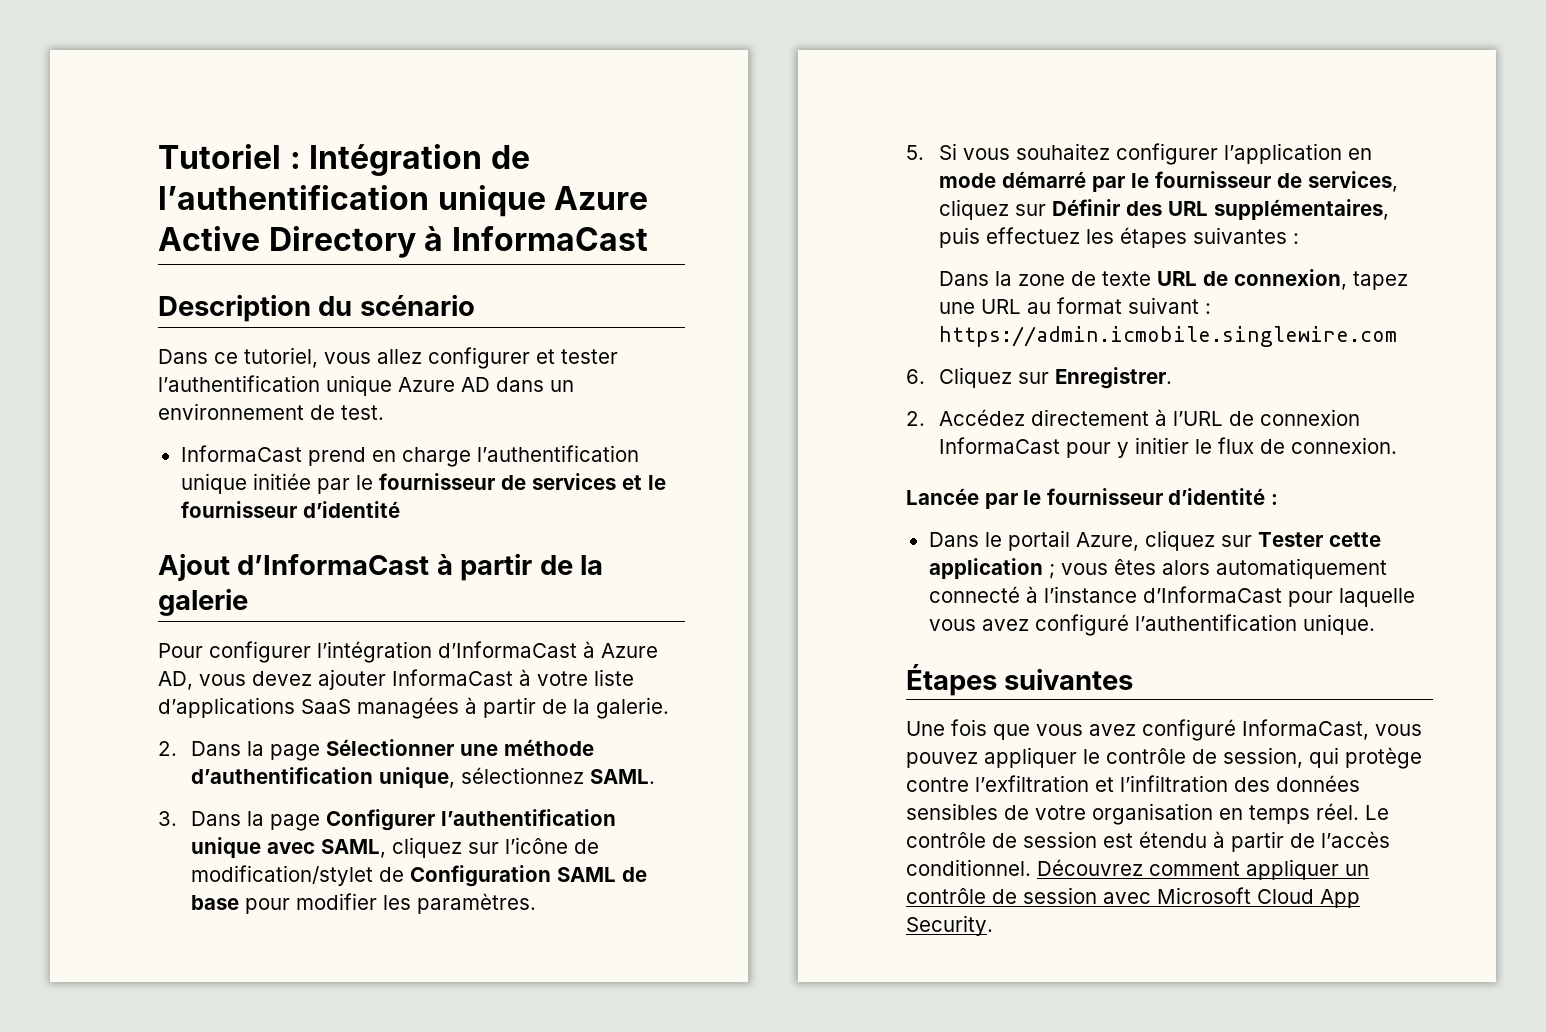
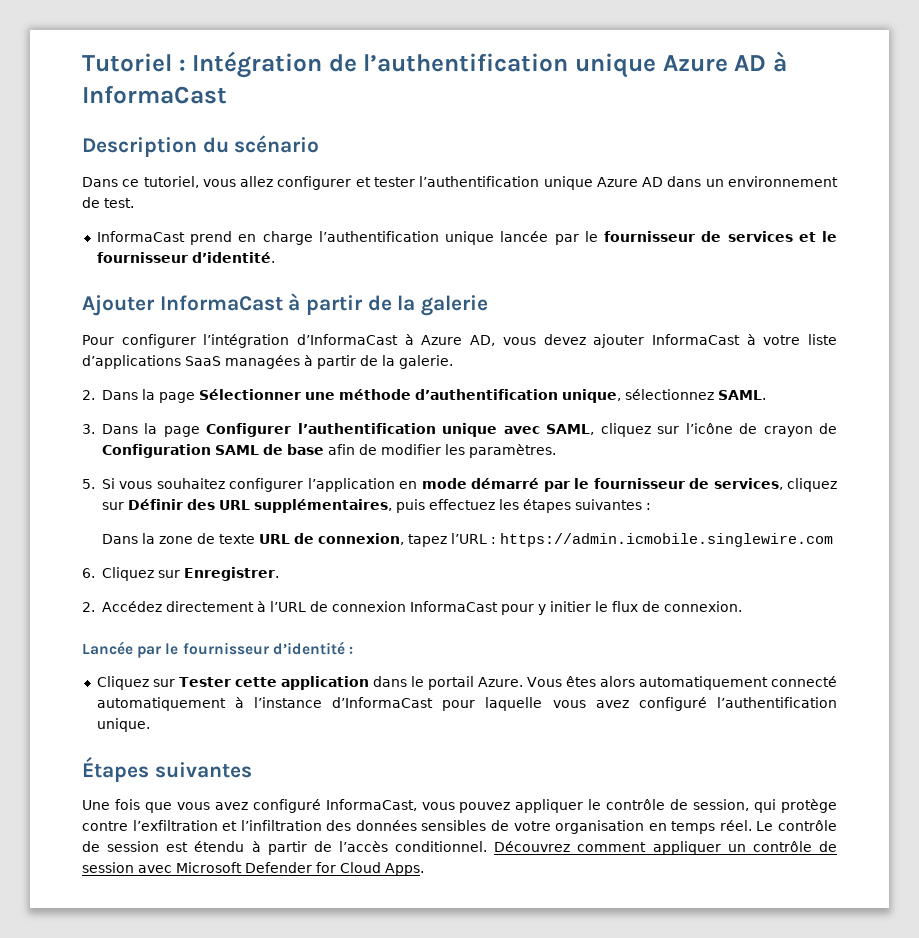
- Tutoriel : Intégration de l’authentification unique Azure Active Directory à InformaCast
+ Tutoriel : Intégration de l’authentification unique Azure AD à InformaCast
- InformaCast prend en charge l’authentification unique initiée par le fournisseur de services et le fournisseur d’identité
- Ajout d’InformaCast à partir de la galerie
+ InformaCast prend en charge l’authentification unique lancée par le fournisseur de services et le fournisseur d’identité.
+ Ajouter InformaCast à partir de la galerie
- 3. Dans la page Configurer l’authentification unique avec SAML, cliquez sur l’icône de modification/stylet de Configuration SAML de base pour modifier les paramètres.
+ 3. Dans la page Configurer l’authentification unique avec SAML, cliquez sur l’icône de crayon de Configuration SAML de base afin de modifier les paramètres.
- Dans la zone de texte URL de connexion, tapez une URL au format suivant : https://admin.icmobile.singlewire.com
+ Dans la zone de texte URL de connexion, tapez l’URL : https://admin.icmobile.singlewire.com
- Dans le portail Azure, cliquez sur Tester cette application ; vous êtes alors automatiquement connecté à l’instance d’InformaCast pour laquelle vous avez configuré l’authentification unique.
+ Cliquez sur Tester cette application dans le portail Azure. Vous êtes alors automatiquement connecté automatiquement à l’instance d’InformaCast pour laquelle vous avez configuré l’authentification unique.
- Découvrez comment appliquer un contrôle de session avec Microsoft Cloud App Security.
+ Découvrez comment appliquer un contrôle de session avec Microsoft Defender for Cloud Apps.

